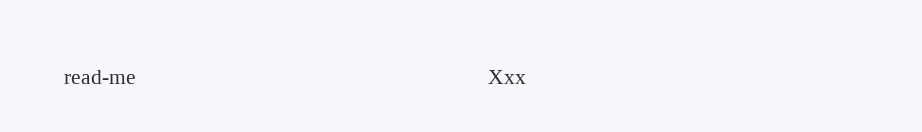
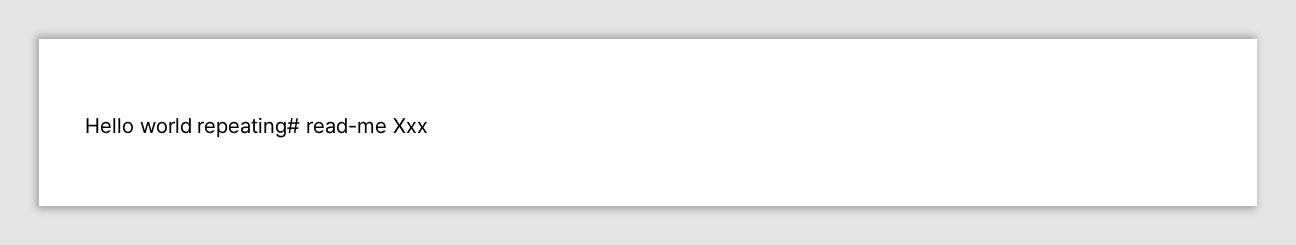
- read-me
- Xxx
+ Hello world repeating# read-me Xxx

